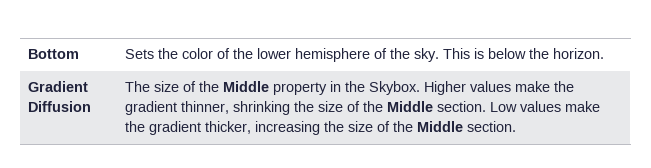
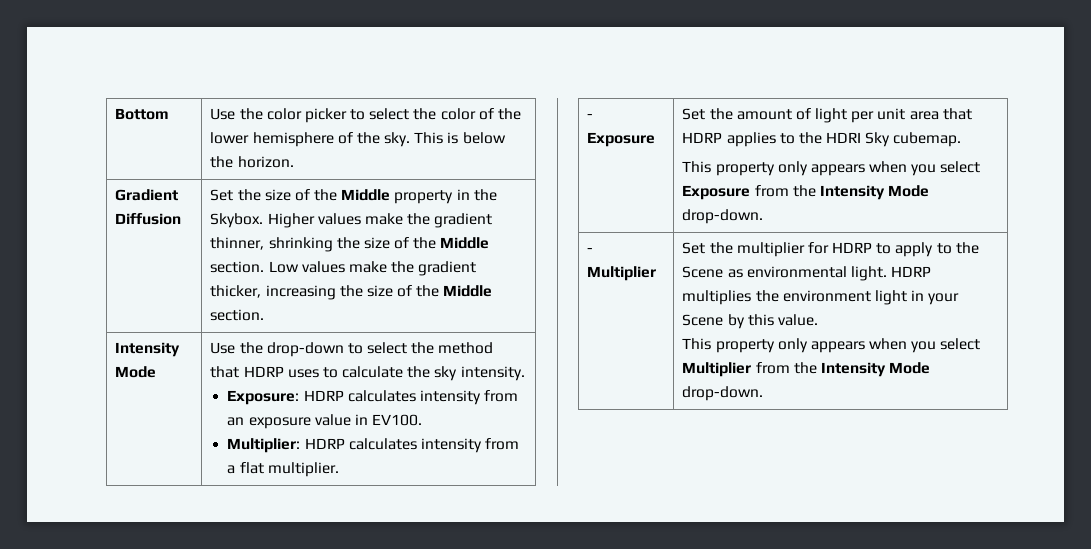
- Bottom | Sets the color of the lower hemisphere of the sky. This is below the horizon.
+ Bottom | Use the color picker to select the color of the lower hemisphere of the sky. This is below the horizon.
- Gradient Diffusion | The size of the Middle property in the Skybox. Higher values make the gradient thinner, shrinking the size of the Middle section. Low values make the gradient thicker, increasing the size of the Middle section.
+ Gradient Diffusion | Set the size of the Middle property in the Skybox. Higher values make the gradient thinner, shrinking the size of the Middle section. Low values make the gradient thicker, increasing the size of the Middle section.
+ Intensity Mode | Use the drop-down to select the method that HDRP uses to calculate the sky intensity.
+ Exposure: HDRP calculates intensity from an exposure value in EV100.
+ Multiplier: HDRP calculates intensity from a flat multiplier.
+ - Exposure | Set the amount of light per unit area that HDRP applies to the HDRI Sky cubemap.
+ This property only appears when you select Exposure from the Intensity Mode drop-down.
+ - Multiplier | Set the multiplier for HDRP to apply to the Scene as environmental light. HDRP multiplies the environment light in your Scene by this value.
+ This property only appears when you select Multiplier from the Intensity Mode drop-down.

